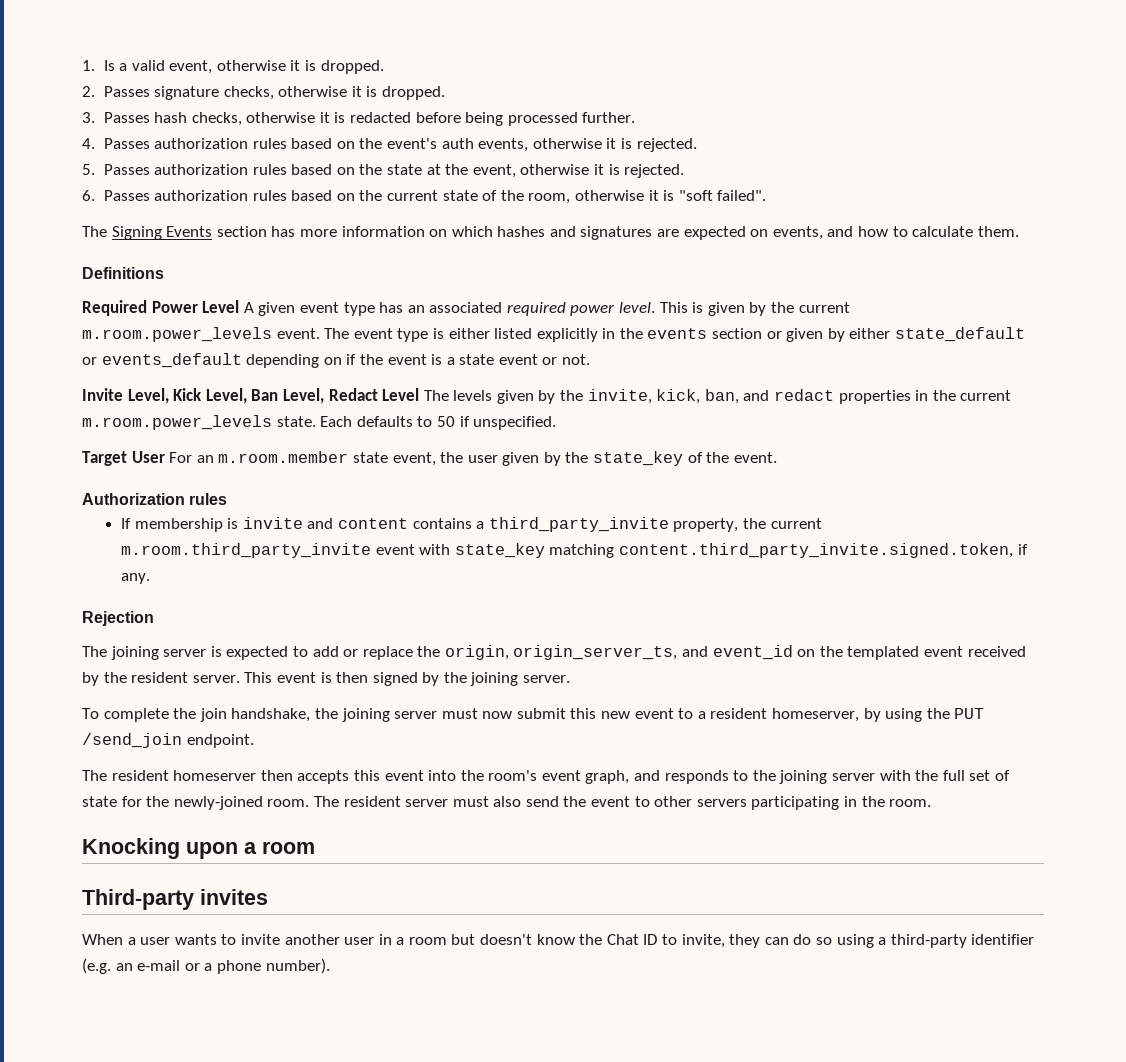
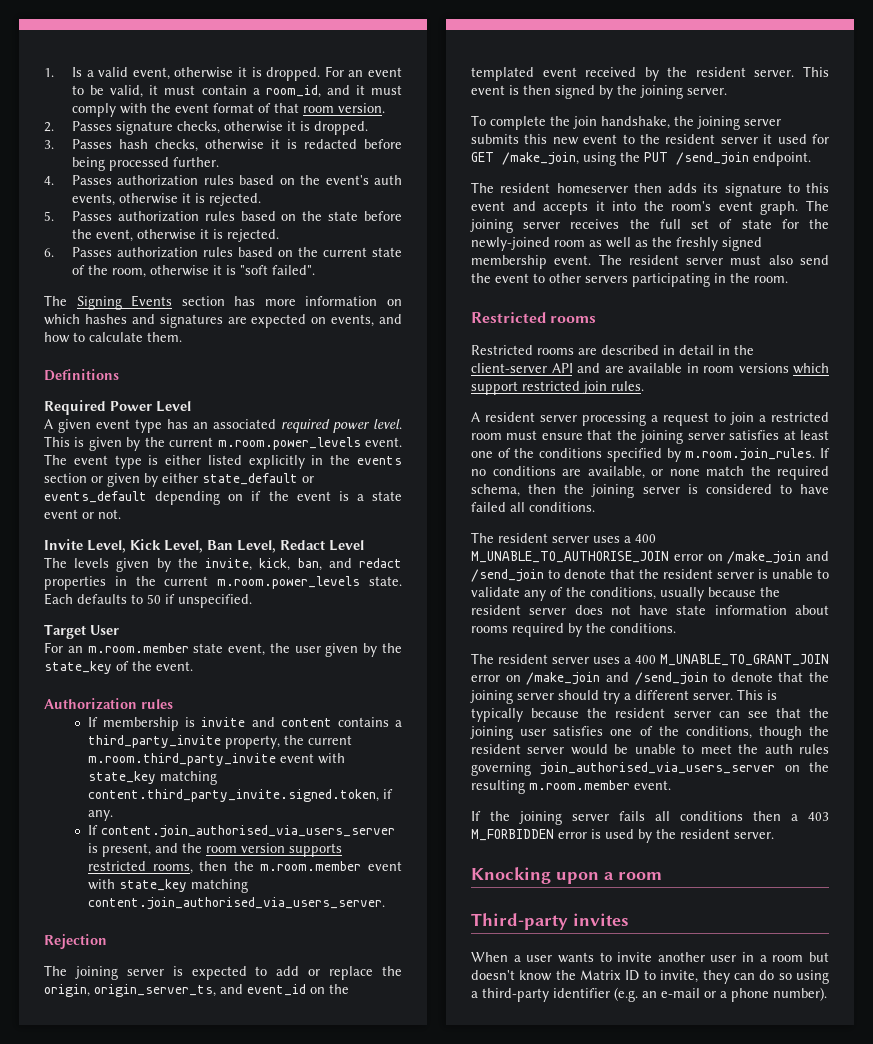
+ For an event to be valid, it must contain a room_id, and it must comply with the event format of that room version.
- 5. Passes authorization rules based on the state at the event, otherwise it is rejected.
+ 5. Passes authorization rules based on the state before the event, otherwise it is rejected.
- Required Power Level A given event type has an associated required power level.
+ Required Power Level
+ A given event type has an associated required power level.
- Invite Level, Kick Level, Ban Level, Redact Level The levels given by the invite, kick, ban, and redact properties in the current m.room.power_levels state.
+ Invite Level, Kick Level, Ban Level, Redact Level
+ The levels given by the invite, kick, ban, and redact properties in the current m.room.power_levels state.
- Target User For an m.room.member state event, the user given by the state_key of the event.
+ Target User
+ For an m.room.member state event, the user given by the state_key of the event.
+ If content.join_authorised_via_users_server is present, and the room version supports restricted rooms, then the m.room.member event with state_key matching content.join_authorised_via_users_server.
- To complete the join handshake, the joining server must now submit this new event to a resident homeserver, by using the PUT /send_join endpoint.
+ To complete the join handshake, the joining server submits this new event to the resident server it used for GET /make_join, using the PUT /send_join endpoint.
- The resident homeserver then accepts this event into the room's event graph, and responds to the joining server with the full set of state for the newly-joined room.
+ The resident homeserver then adds its signature to this event and accepts it into the room's event graph. The joining server receives the full set of state for the newly-joined room as well as the freshly signed membership event.
  The resident server must also send the event to other servers participating in the room.
+ Restricted rooms
+ Restricted rooms are described in detail in the client-server API and are available in room versions which support restricted join rules.
+ A resident server processing a request to join a restricted room must ensure that the joining server satisfies at least one of the conditions specified by m.room.join_rules. If no conditions are available, or none match the required schema, then the joining server is considered to have failed all conditions.
+ The resident server uses a 400 M_UNABLE_TO_AUTHORISE_JOIN error on /make_join and /send_join to denote that the resident server is unable to validate any of the conditions, usually because the resident server does not have state information about rooms required by the conditions.
+ The resident server uses a 400 M_UNABLE_TO_GRANT_JOIN error on /make_join and /send_join to denote that the joining server should try a different server. This is typically because the resident server can see that the joining user satisfies one of the conditions, though the resident server would be unable to meet the auth rules governing join_authorised_via_users_server on the resulting m.room.member event.
+ If the joining server fails all conditions then a 403 M_FORBIDDEN error is used by the resident server.
- When a user wants to invite another user in a room but doesn't know the Chat ID to invite, they can do so using a third-party identifier (e.g. an e-mail or a phone number).
+ When a user wants to invite another user in a room but doesn't know the Matrix ID to invite, they can do so using a third-party identifier (e.g. an e-mail or a phone number).

